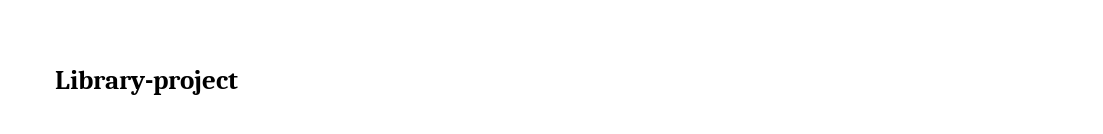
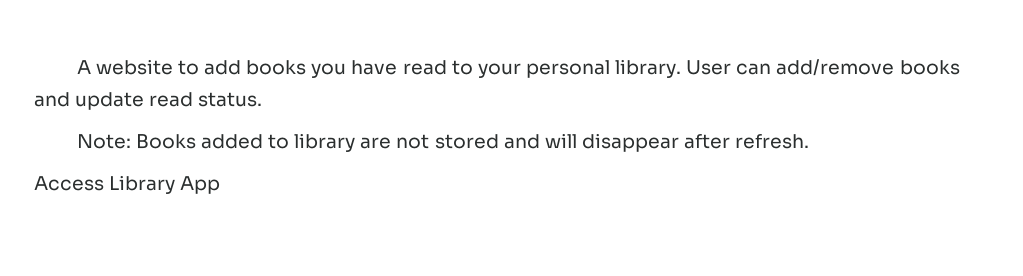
- Library-project
+ A website to add books you have read to your personal library. User can add/remove books and update read status.
+ Note: Books added to library are not stored and will disappear after refresh.
+ Access Library App

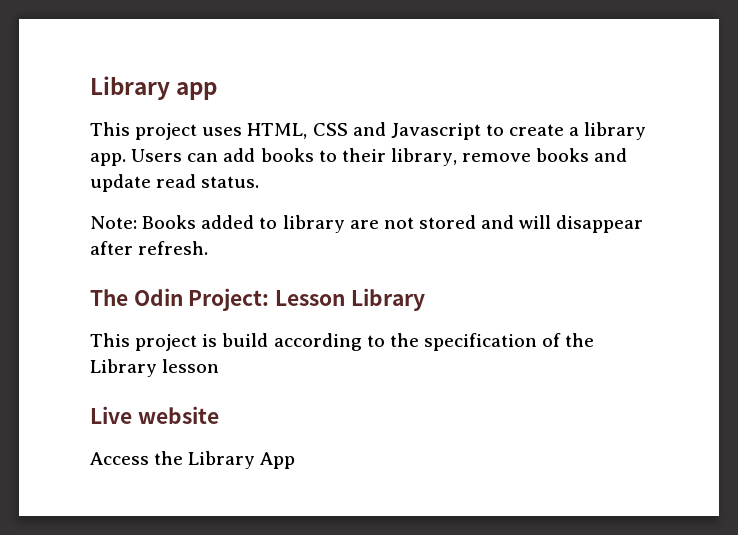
- A website to add books you have read to your personal library. User can add/remove books and update read status.
+ Library app
+ This project uses HTML, CSS and Javascript to create a library app. Users can add books to their library, remove books and update read status.
+ The Odin Project: Lesson Library
+ This project is build according to the specification of the Library lesson
+ Live website
- Access Library App
+ Access the Library App

